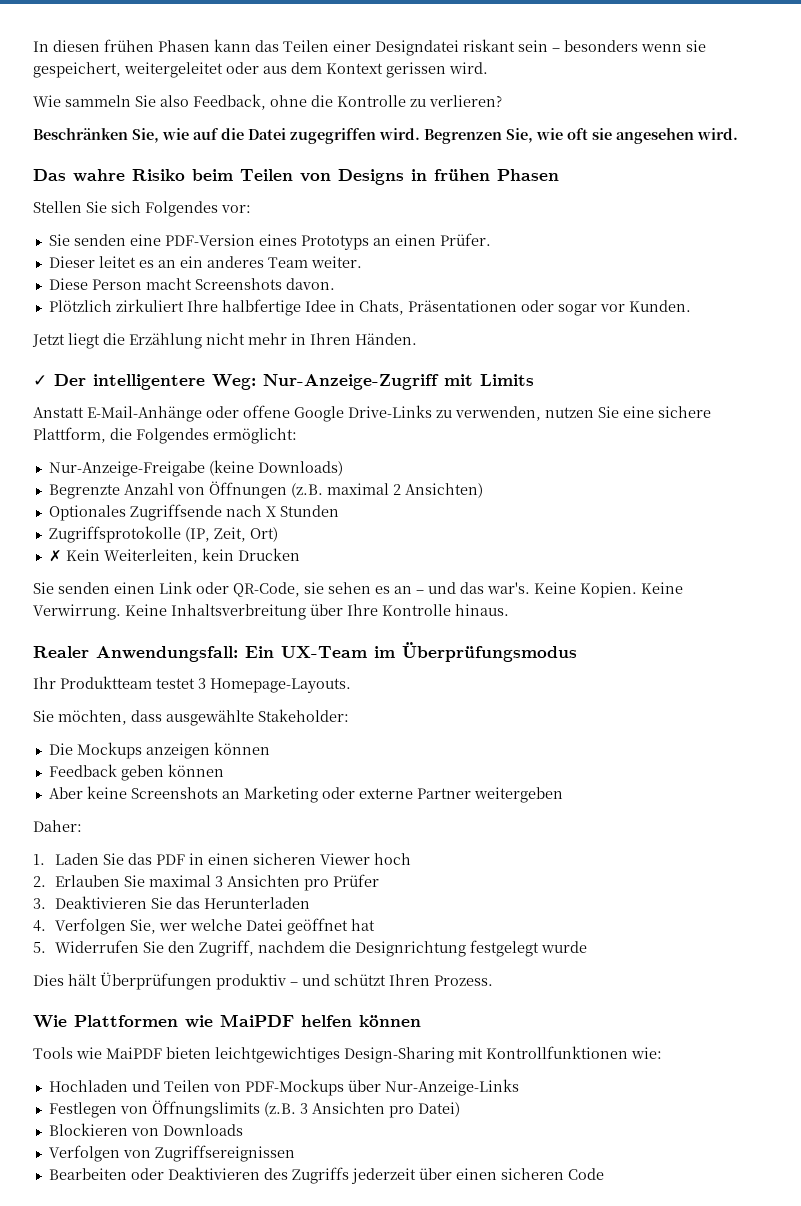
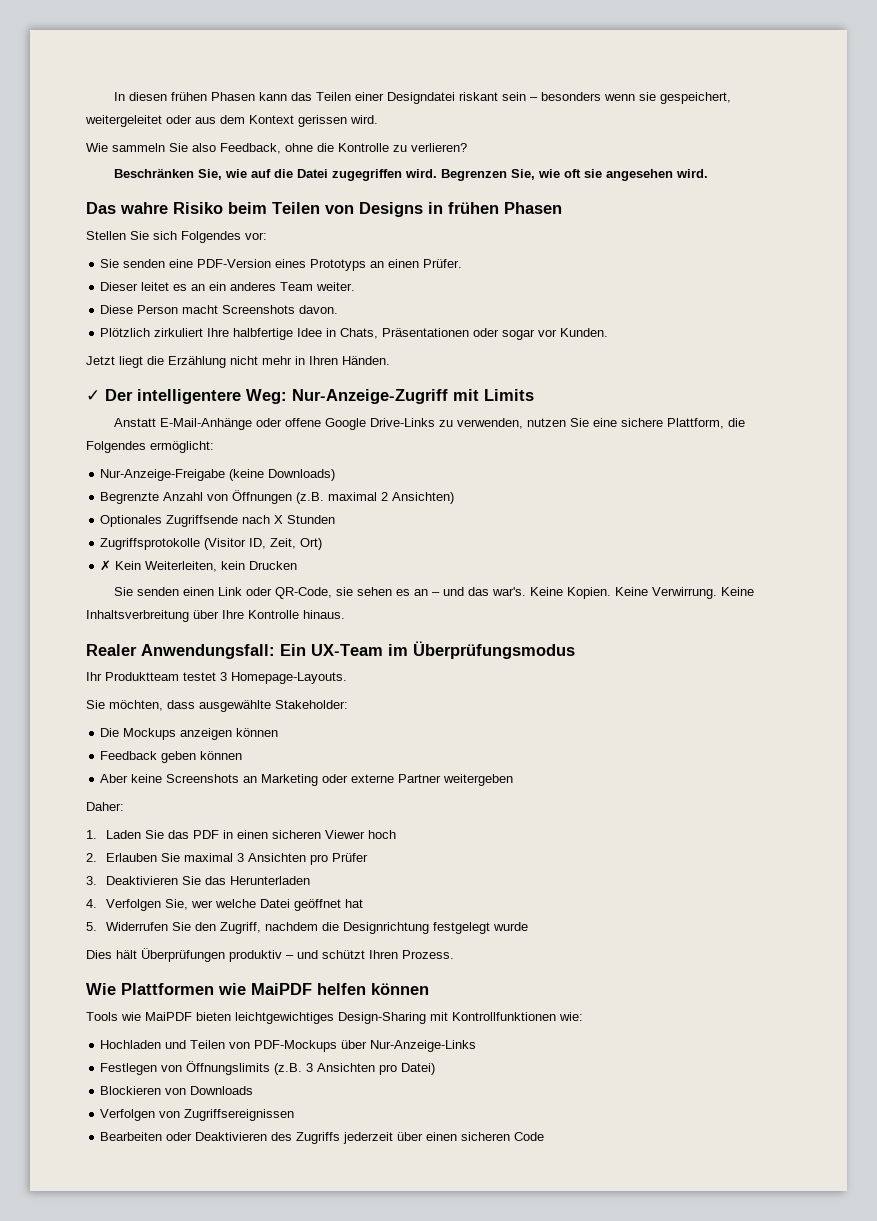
- Zugriffsprotokolle (IP, Zeit, Ort)
+ Zugriffsprotokolle (Visitor ID, Zeit, Ort)

